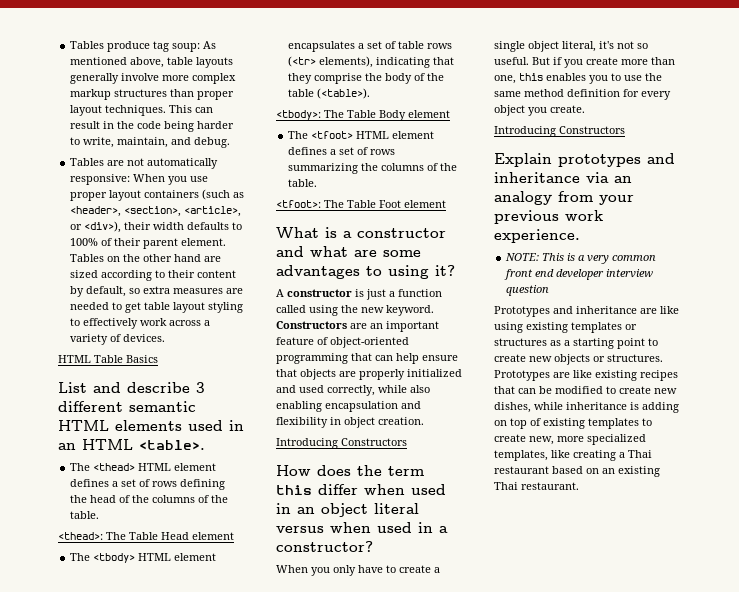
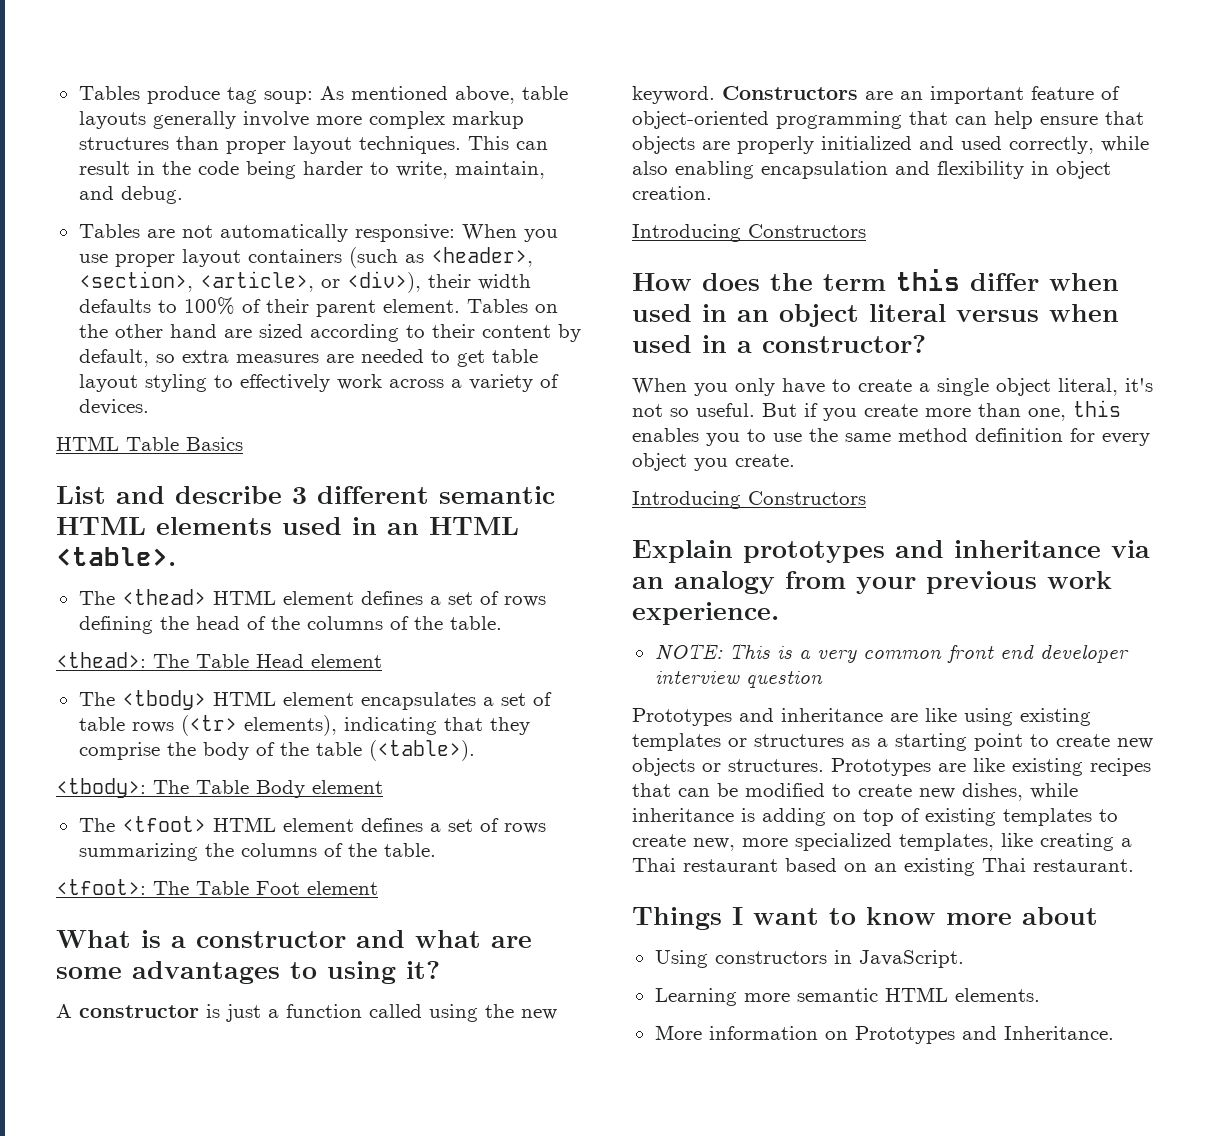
+ Things I want to know more about
+ Using constructors in JavaScript.
+ Learning more semantic HTML elements.
+ More information on Prototypes and Inheritance.

